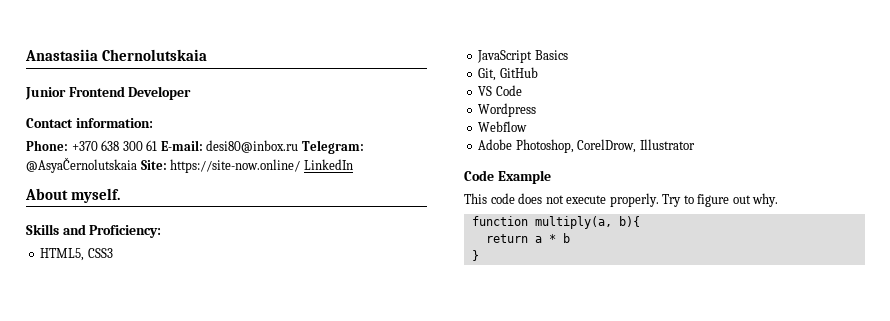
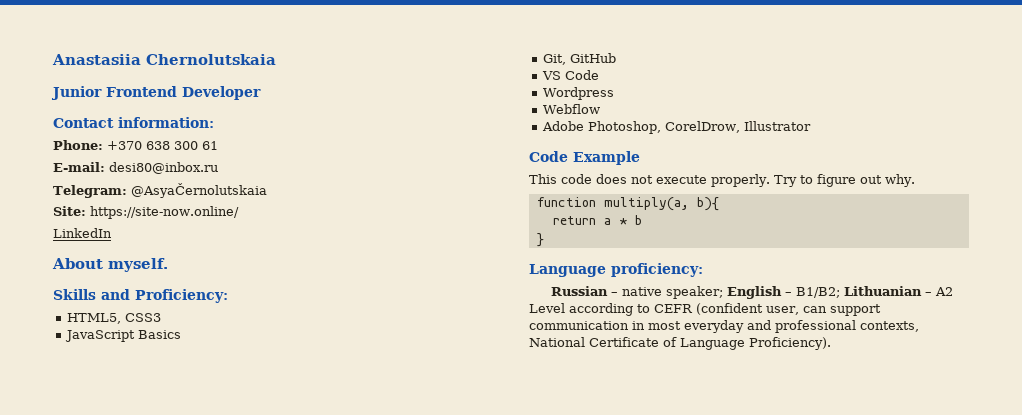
- Phone: +370 638 300 61 E-mail: desi80@inbox.ru Telegram: @AsyaČernolutskaia Site: https://site-now.online/ LinkedIn
+ Phone: +370 638 300 61
+ E-mail: desi80@inbox.ru
+ Telegram: @AsyaČernolutskaia
+ Site: https://site-now.online/
+ LinkedIn
+ Language proficiency:
+ Russian – native speaker; English – B1/B2; Lithuanian – A2 Level according to CEFR (confident user, can support communication in most everyday and professional contexts, National Certificate of Language Proficiency).

